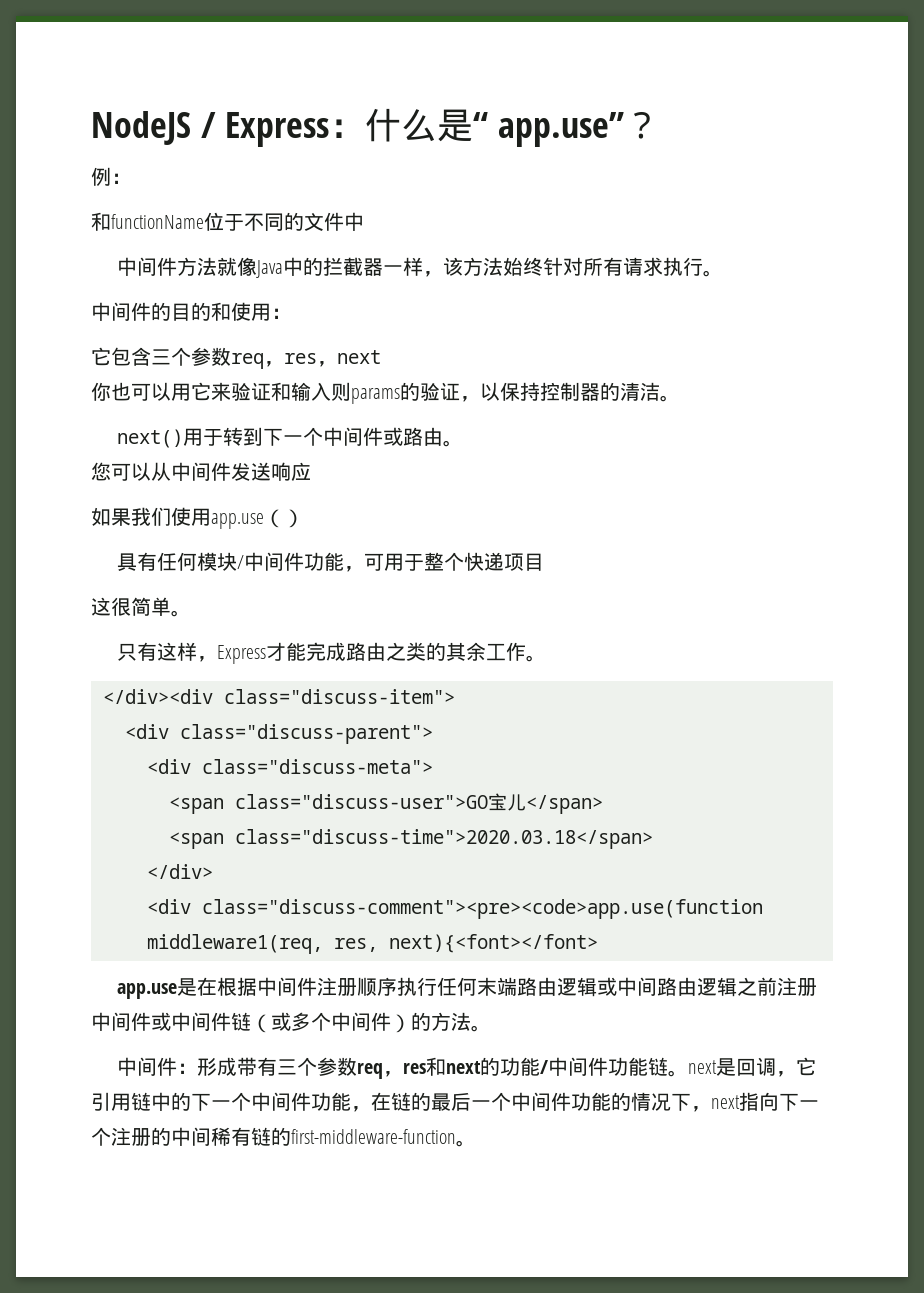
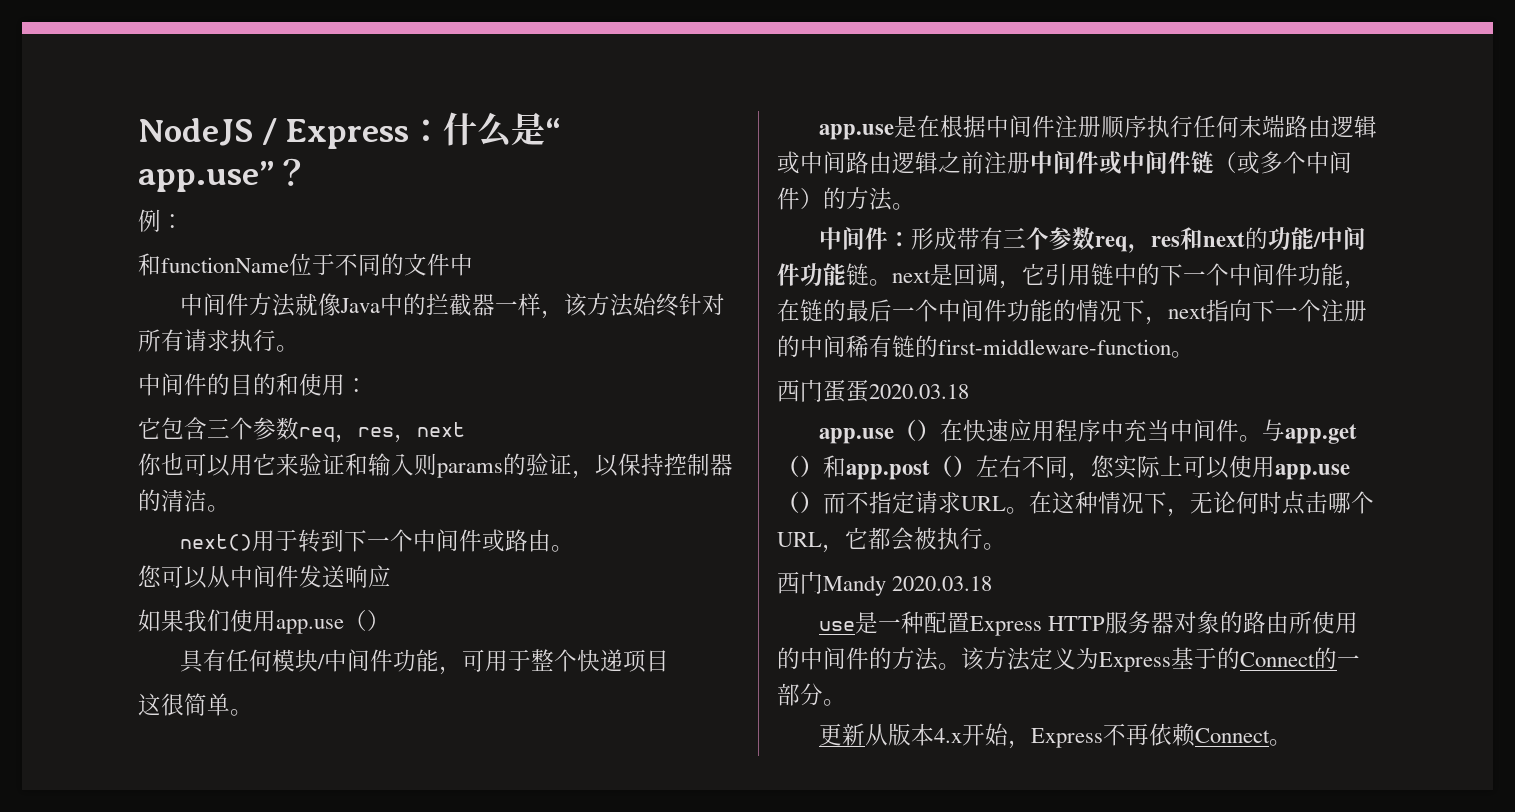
- 只有这样，Express才能完成路由之类的其余工作。
- </div><div class="discuss-item">
- <div class="discuss-parent">
- <div class="discuss-meta">
- <span class="discuss-user">GO宝儿</span>
- <span class="discuss-time">2020.03.18</span>
- </div>
- <div class="discuss-comment"><pre><code>app.use(function middleware1(req, res, next){<font></font>
+ 西门蛋蛋2020.03.18
+ app.use（）在快速应用程序中充当中间件。与app.get（）和app.post（）左右不同，您实际上可以使用app.use（）而不指定请求URL。在这种情况下，无论何时点击哪个URL，它都会被执行。
+ 西门Mandy 2020.03.18
+ use是一种配置Express HTTP服务器对象的路由所使用的中间件的方法。该方法定义为Express基于的Connect的一部分。
+ 更新从版本4.x开始，Express不再依赖Connect。

